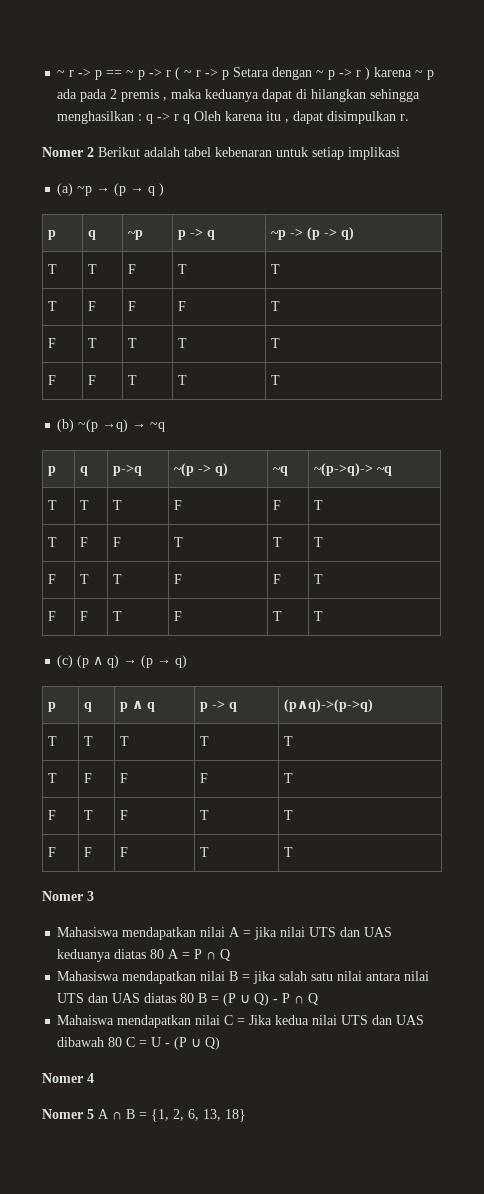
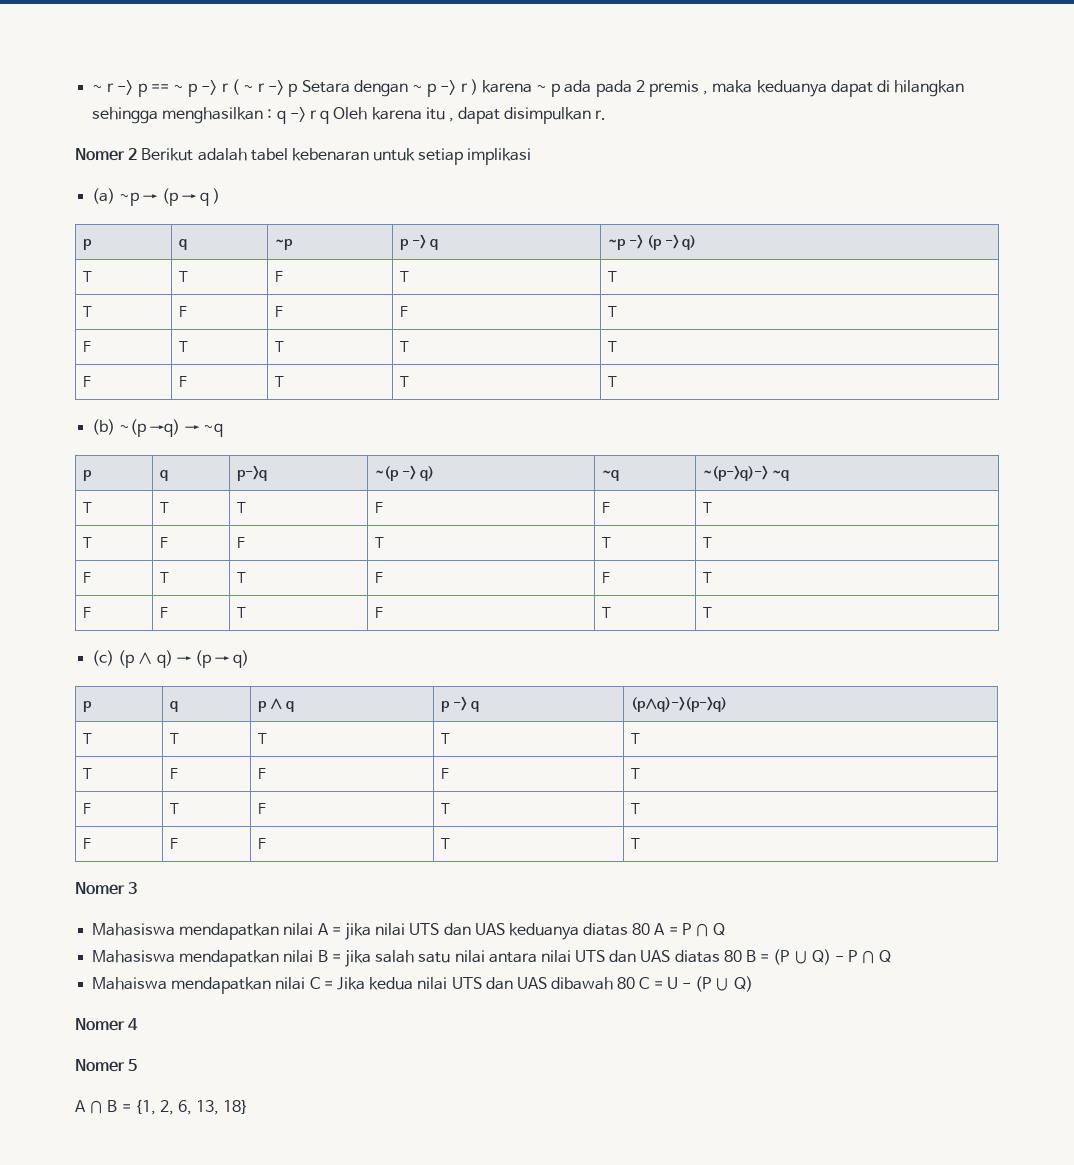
- Nomer 5 A ∩ B = {1, 2, 6, 13, 18}
+ Nomer 5
+ A ∩ B = {1, 2, 6, 13, 18}

